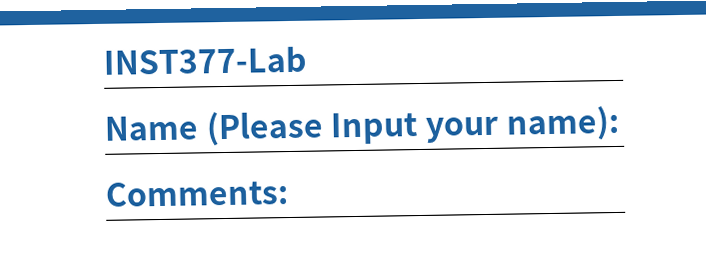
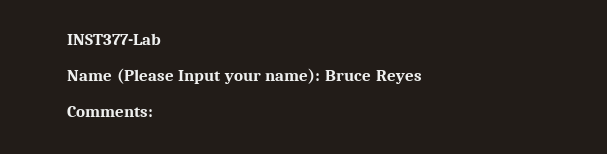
- Name (Please Input your name):
+ Name (Please Input your name): Bruce Reyes

